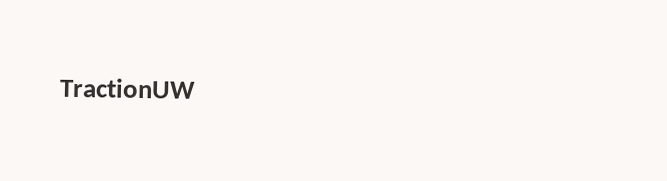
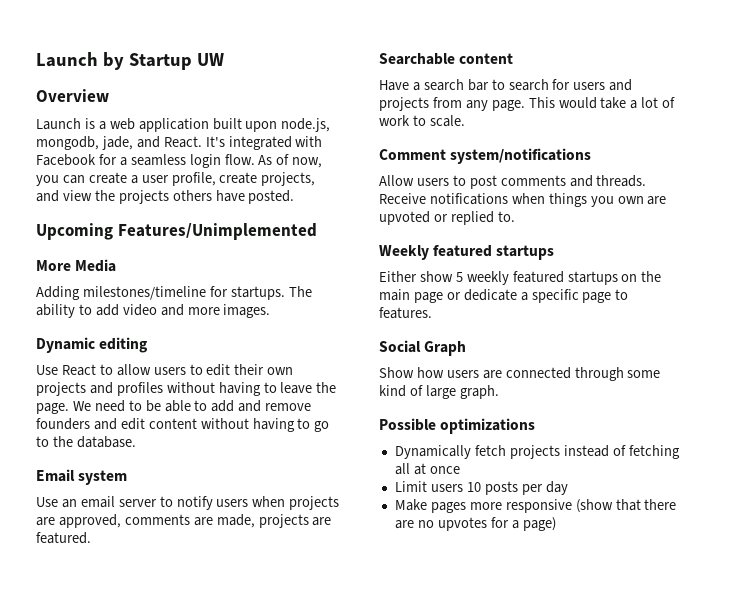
- TractionUW
+ Launch by Startup UW
+ Overview
+ Launch is a web application built upon node.js, mongodb, jade, and React. It's integrated with Facebook for a seamless login flow. As of now, you can create a user profile, create projects, and view the projects others have posted.
+ Upcoming Features/Unimplemented
+ More Media
+ Adding milestones/timeline for startups. The ability to add video and more images.
+ Dynamic editing
+ Use React to allow users to edit their own projects and profiles without having to leave the page. We need to be able to add and remove founders and edit content without having to go to the database.
+ Email system
+ Use an email server to notify users when projects are approved, comments are made, projects are featured.
+ Searchable content
+ Have a search bar to search for users and projects from any page. This would take a lot of work to scale.
+ Comment system/notifications
+ Allow users to post comments and threads. Receive notifications when things you own are upvoted or replied to.
+ Weekly featured startups
+ Either show 5 weekly featured startups on the main page or dedicate a specific page to features.
+ Social Graph
+ Show how users are connected through some kind of large graph.
+ Possible optimizations
+ Dynamically fetch projects instead of fetching all at once
+ Limit users 10 posts per day
+ Make pages more responsive (show that there are no upvotes for a page)

